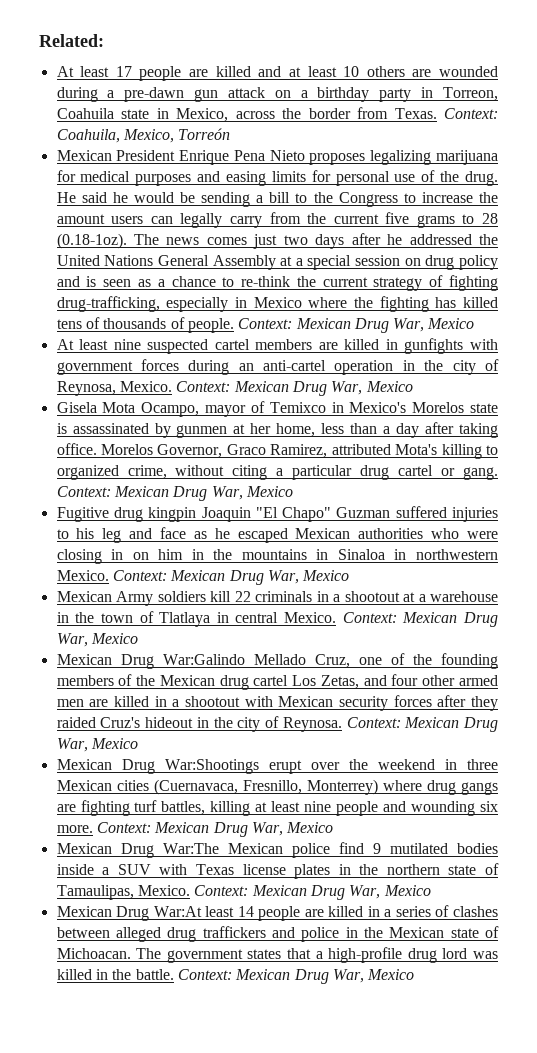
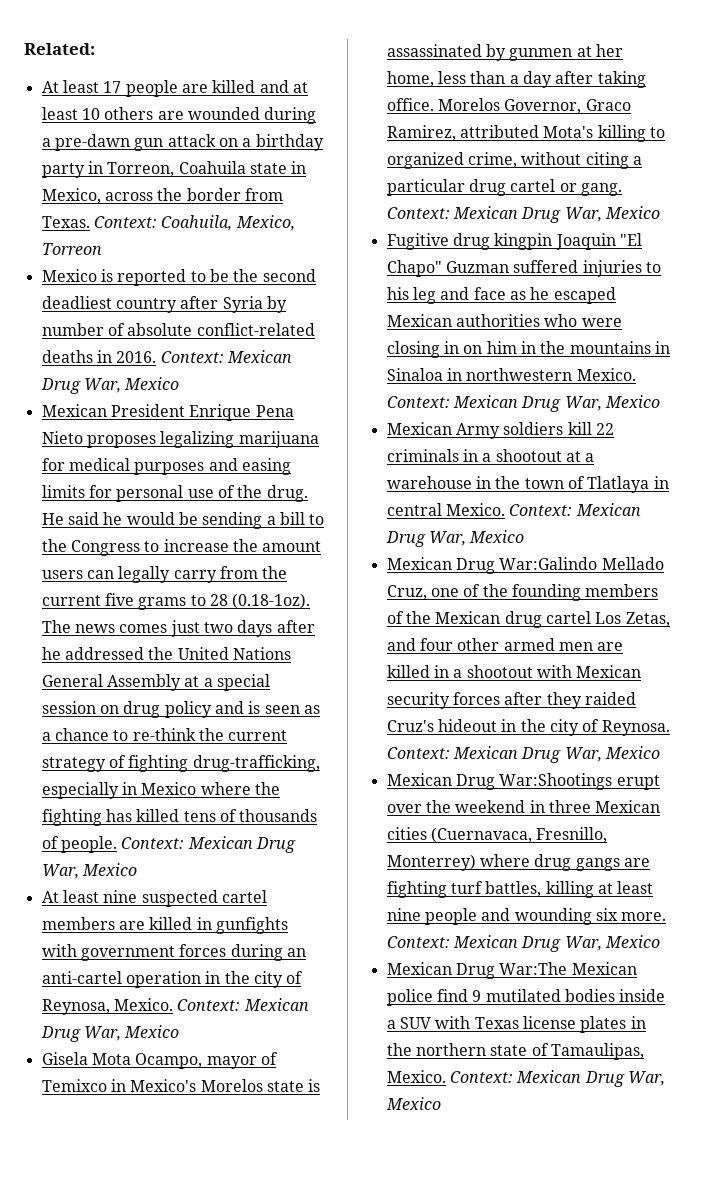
- Context: Coahuila, Mexico, Torreón
+ Context: Coahuila, Mexico, Torreon
+ Mexico is reported to be the second deadliest country after Syria by number of absolute conflict-related deaths in 2016. Context: Mexican Drug War, Mexico
- Mexican Drug War:At least 14 people are killed in a series of clashes between alleged drug traffickers and police in the Mexican state of Michoacan. The government states that a high-profile drug lord was killed in the battle. Context: Mexican Drug War, Mexico

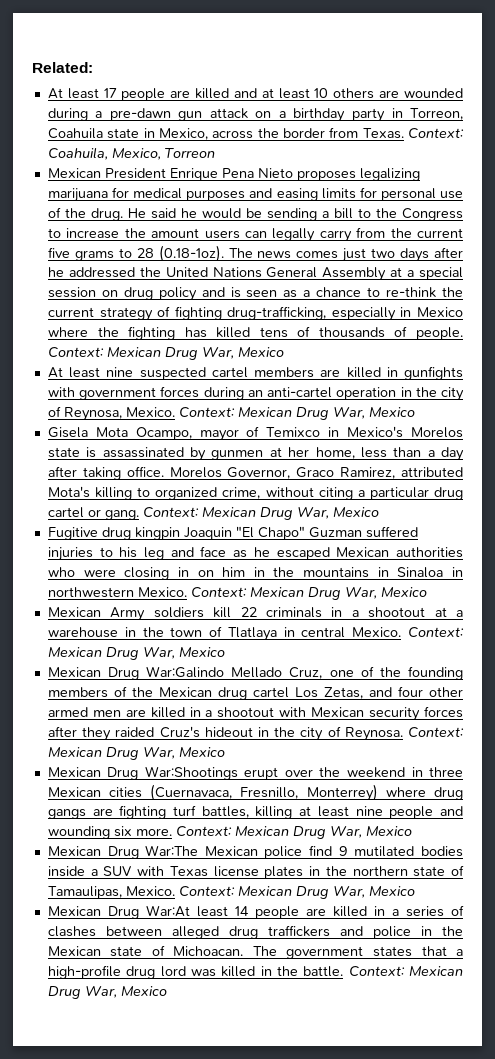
- Mexico is reported to be the second deadliest country after Syria by number of absolute conflict-related deaths in 2016. Context: Mexican Drug War, Mexico
+ Mexican Drug War:At least 14 people are killed in a series of clashes between alleged drug traffickers and police in the Mexican state of Michoacan. The government states that a high-profile drug lord was killed in the battle. Context: Mexican Drug War, Mexico

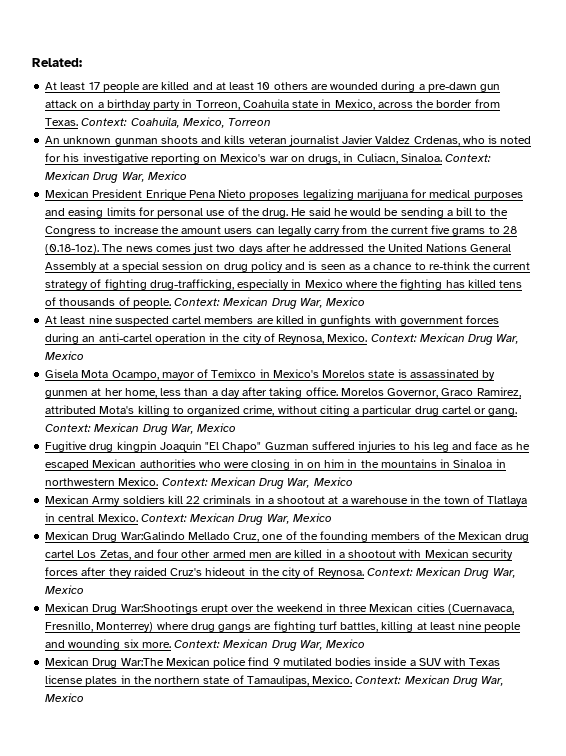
+ An unknown gunman shoots and kills veteran journalist Javier Valdez Crdenas, who is noted for his investigative reporting on Mexico's war on drugs, in Culiacn, Sinaloa. Context: Mexican Drug War, Mexico
- Mexican Drug War:At least 14 people are killed in a series of clashes between alleged drug traffickers and police in the Mexican state of Michoacan. The government states that a high-profile drug lord was killed in the battle. Context: Mexican Drug War, Mexico

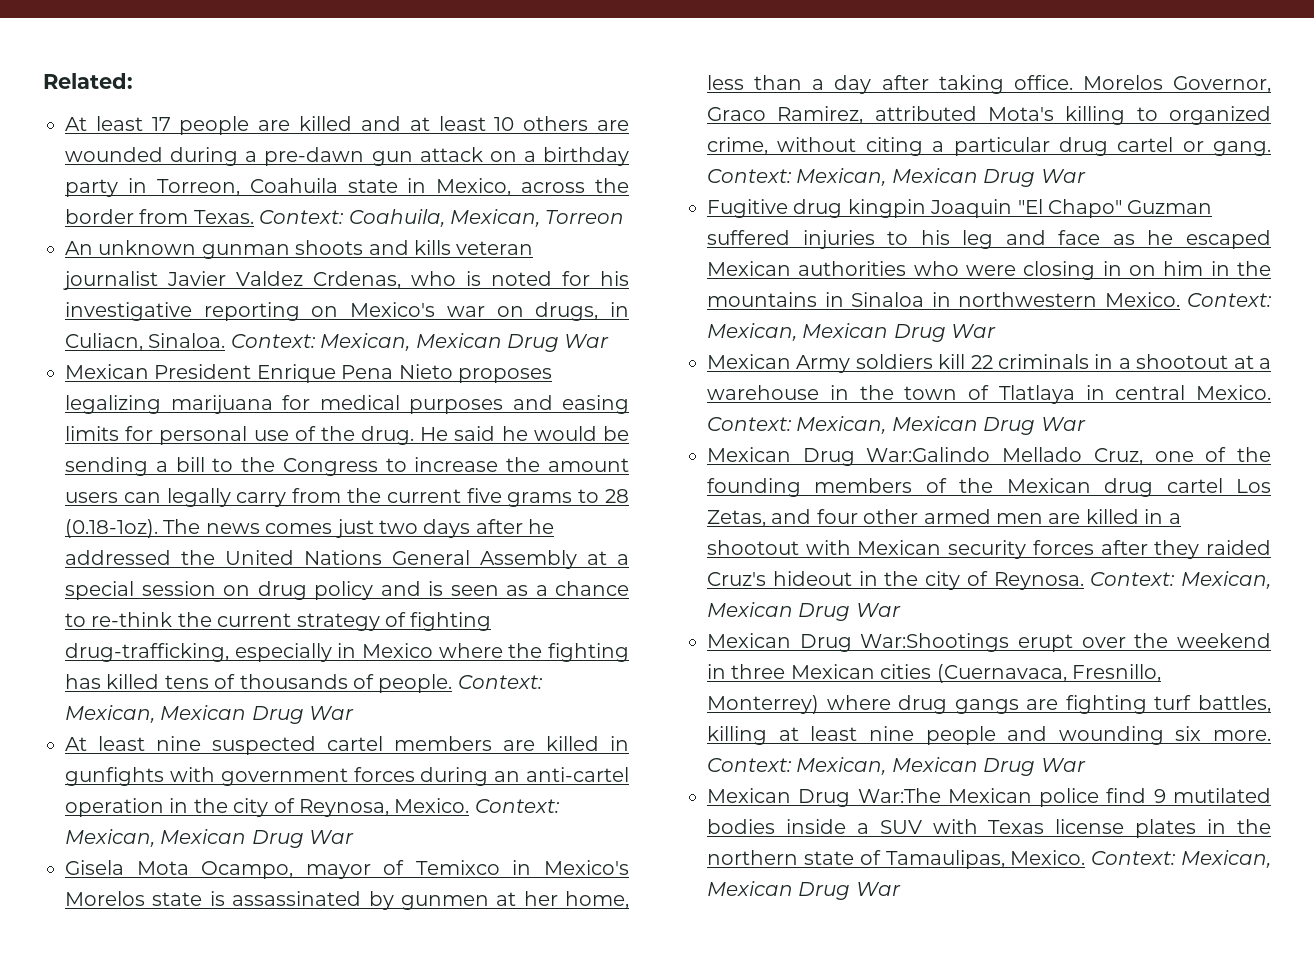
- Context: Coahuila, Mexico, Torreon
+ Context: Coahuila, Mexican, Torreon
- An unknown gunman shoots and kills veteran journalist Javier Valdez Crdenas, who is noted for his investigative reporting on Mexico's war on drugs, in Culiacn, Sinaloa. Context: Mexican Drug War, Mexico
+ An unknown gunman shoots and kills veteran journalist Javier Valdez Crdenas, who is noted for his investigative reporting on Mexico's war on drugs, in Culiacn, Sinaloa. Context: Mexican, Mexican Drug War
- He said he would be sending a bill to the Congress to increase the amount users can legally carry from the current five grams to 28 (0.18-1oz). The news comes just two days after he addressed the United Nations General Assembly at a special session on drug policy and is seen as a chance to re-think the current strategy of fighting drug-trafficking, especially in Mexico where the fighting has killed tens of thousands of people. Context: Mexican Drug War, Mexico
+ He said he would be sending a bill to the Congress to increase the amount users can legally carry from the current five grams to 28 (0.18-1oz). The news comes just two days after he addressed the United Nations General Assembly at a special session on drug policy and is seen as a chance to re-think the current strategy of fighting drug-trafficking, especially in Mexico where the fighting has killed tens of thousands of people. Context: Mexican, Mexican Drug War
- At least nine suspected cartel members are killed in gunfights with government forces during an anti-cartel operation in the city of Reynosa, Mexico. Context: Mexican Drug War, Mexico
+ At least nine suspected cartel members are killed in gunfights with government forces during an anti-cartel operation in the city of Reynosa, Mexico. Context: Mexican, Mexican Drug War
- Morelos Governor, Graco Ramirez, attributed Mota's killing to organized crime, without citing a particular drug cartel or gang. Context: Mexican Drug War, Mexico
+ Morelos Governor, Graco Ramirez, attributed Mota's killing to organized crime, without citing a particular drug cartel or gang. Context: Mexican, Mexican Drug War
- Fugitive drug kingpin Joaquin "El Chapo" Guzman suffered injuries to his leg and face as he escaped Mexican authorities who were closing in on him in the mountains in Sinaloa in northwestern Mexico. Context: Mexican Drug War, Mexico
+ Fugitive drug kingpin Joaquin "El Chapo" Guzman suffered injuries to his leg and face as he escaped Mexican authorities who were closing in on him in the mountains in Sinaloa in northwestern Mexico. Context: Mexican, Mexican Drug War
- Mexican Army soldiers kill 22 criminals in a shootout at a warehouse in the town of Tlatlaya in central Mexico. Context: Mexican Drug War, Mexico
+ Mexican Army soldiers kill 22 criminals in a shootout at a warehouse in the town of Tlatlaya in central Mexico. Context: Mexican, Mexican Drug War
- Mexican Drug War:Galindo Mellado Cruz, one of the founding members of the Mexican drug cartel Los Zetas, and four other armed men are killed in a shootout with Mexican security forces after they raided Cruz's hideout in the city of Reynosa. Context: Mexican Drug War, Mexico
+ Mexican Drug War:Galindo Mellado Cruz, one of the founding members of the Mexican drug cartel Los Zetas, and four other armed men are killed in a shootout with Mexican security forces after they raided Cruz's hideout in the city of Reynosa. Context: Mexican, Mexican Drug War
- Mexican Drug War:Shootings erupt over the weekend in three Mexican cities (Cuernavaca, Fresnillo, Monterrey) where drug gangs are fighting turf battles, killing at least nine people and wounding six more. Context: Mexican Drug War, Mexico
+ Mexican Drug War:Shootings erupt over the weekend in three Mexican cities (Cuernavaca, Fresnillo, Monterrey) where drug gangs are fighting turf battles, killing at least nine people and wounding six more. Context: Mexican, Mexican Drug War
- Mexican Drug War:The Mexican police find 9 mutilated bodies inside a SUV with Texas license plates in the northern state of Tamaulipas, Mexico. Context: Mexican Drug War, Mexico
+ Mexican Drug War:The Mexican police find 9 mutilated bodies inside a SUV with Texas license plates in the northern state of Tamaulipas, Mexico. Context: Mexican, Mexican Drug War

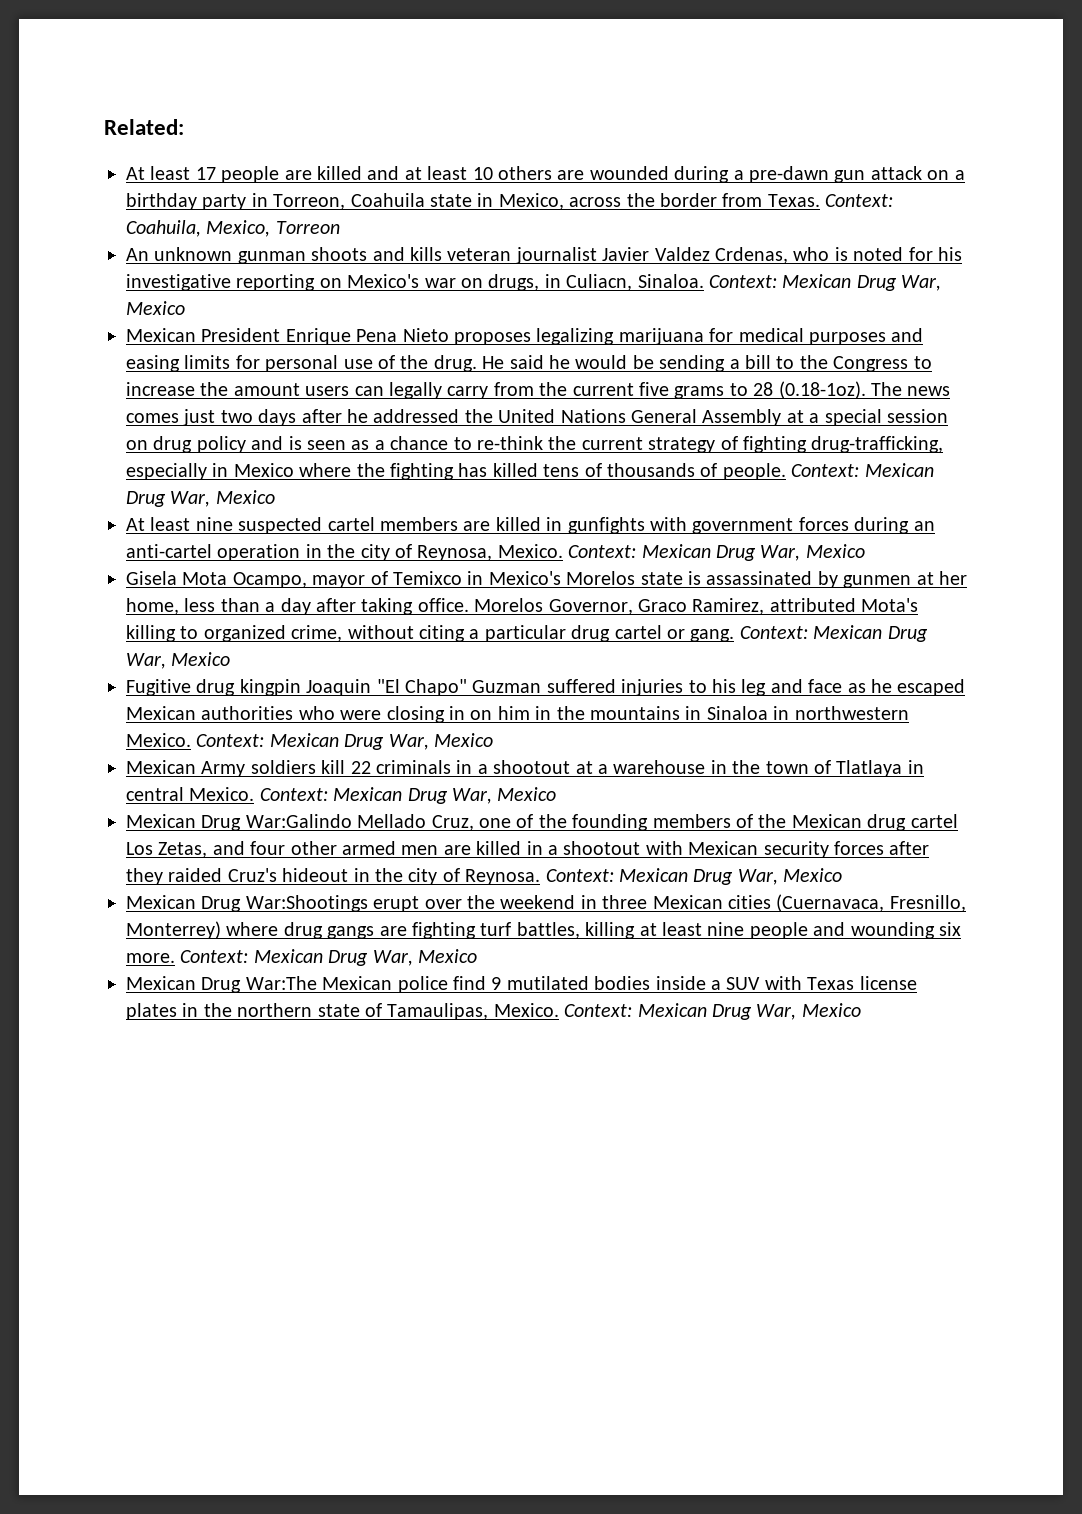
- Context: Coahuila, Mexican, Torreon
+ Context: Coahuila, Mexico, Torreon
- An unknown gunman shoots and kills veteran journalist Javier Valdez Crdenas, who is noted for his investigative reporting on Mexico's war on drugs, in Culiacn, Sinaloa. Context: Mexican, Mexican Drug War
+ An unknown gunman shoots and kills veteran journalist Javier Valdez Crdenas, who is noted for his investigative reporting on Mexico's war on drugs, in Culiacn, Sinaloa. Context: Mexican Drug War, Mexico
- He said he would be sending a bill to the Congress to increase the amount users can legally carry from the current five grams to 28 (0.18-1oz). The news comes just two days after he addressed the United Nations General Assembly at a special session on drug policy and is seen as a chance to re-think the current strategy of fighting drug-trafficking, especially in Mexico where the fighting has killed tens of thousands of people. Context: Mexican, Mexican Drug War
+ He said he would be sending a bill to the Congress to increase the amount users can legally carry from the current five grams to 28 (0.18-1oz). The news comes just two days after he addressed the United Nations General Assembly at a special session on drug policy and is seen as a chance to re-think the current strategy of fighting drug-trafficking, especially in Mexico where the fighting has killed tens of thousands of people. Context: Mexican Drug War, Mexico
- At least nine suspected cartel members are killed in gunfights with government forces during an anti-cartel operation in the city of Reynosa, Mexico. Context: Mexican, Mexican Drug War
+ At least nine suspected cartel members are killed in gunfights with government forces during an anti-cartel operation in the city of Reynosa, Mexico. Context: Mexican Drug War, Mexico
- Morelos Governor, Graco Ramirez, attributed Mota's killing to organized crime, without citing a particular drug cartel or gang. Context: Mexican, Mexican Drug War
+ Morelos Governor, Graco Ramirez, attributed Mota's killing to organized crime, without citing a particular drug cartel or gang. Context: Mexican Drug War, Mexico
- Fugitive drug kingpin Joaquin "El Chapo" Guzman suffered injuries to his leg and face as he escaped Mexican authorities who were closing in on him in the mountains in Sinaloa in northwestern Mexico. Context: Mexican, Mexican Drug War
+ Fugitive drug kingpin Joaquin "El Chapo" Guzman suffered injuries to his leg and face as he escaped Mexican authorities who were closing in on him in the mountains in Sinaloa in northwestern Mexico. Context: Mexican Drug War, Mexico
- Mexican Army soldiers kill 22 criminals in a shootout at a warehouse in the town of Tlatlaya in central Mexico. Context: Mexican, Mexican Drug War
+ Mexican Army soldiers kill 22 criminals in a shootout at a warehouse in the town of Tlatlaya in central Mexico. Context: Mexican Drug War, Mexico
- Mexican Drug War:Galindo Mellado Cruz, one of the founding members of the Mexican drug cartel Los Zetas, and four other armed men are killed in a shootout with Mexican security forces after they raided Cruz's hideout in the city of Reynosa. Context: Mexican, Mexican Drug War
+ Mexican Drug War:Galindo Mellado Cruz, one of the founding members of the Mexican drug cartel Los Zetas, and four other armed men are killed in a shootout with Mexican security forces after they raided Cruz's hideout in the city of Reynosa. Context: Mexican Drug War, Mexico
- Mexican Drug War:Shootings erupt over the weekend in three Mexican cities (Cuernavaca, Fresnillo, Monterrey) where drug gangs are fighting turf battles, killing at least nine people and wounding six more. Context: Mexican, Mexican Drug War
+ Mexican Drug War:Shootings erupt over the weekend in three Mexican cities (Cuernavaca, Fresnillo, Monterrey) where drug gangs are fighting turf battles, killing at least nine people and wounding six more. Context: Mexican Drug War, Mexico
- Mexican Drug War:The Mexican police find 9 mutilated bodies inside a SUV with Texas license plates in the northern state of Tamaulipas, Mexico. Context: Mexican, Mexican Drug War
+ Mexican Drug War:The Mexican police find 9 mutilated bodies inside a SUV with Texas license plates in the northern state of Tamaulipas, Mexico. Context: Mexican Drug War, Mexico

